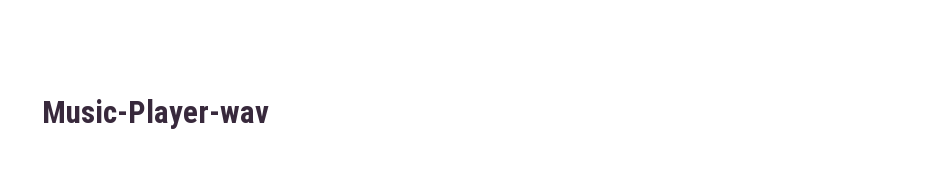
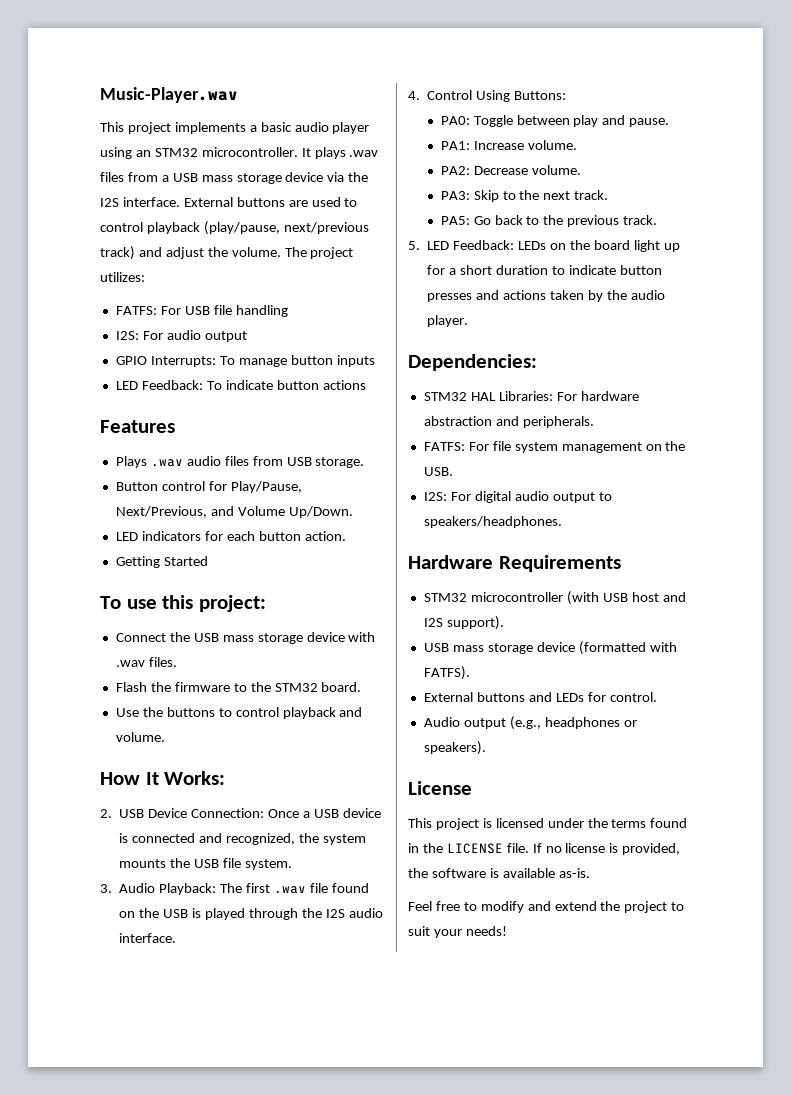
- Music-Player-wav
+ Music-Player.wav
+ This project implements a basic audio player using an STM32 microcontroller. It plays .wav files from a USB mass storage device via the I2S interface. External buttons are used to control playback (play/pause, next/previous track) and adjust the volume. The project utilizes:
+ FATFS: For USB file handling
+ I2S: For audio output
+ GPIO Interrupts: To manage button inputs
+ LED Feedback: To indicate button actions
+ Features
+ Plays .wav audio files from USB storage.
+ Button control for Play/Pause, Next/Previous, and Volume Up/Down.
+ LED indicators for each button action.
+ Getting Started
+ To use this project:
+ Connect the USB mass storage device with .wav files.
+ Flash the firmware to the STM32 board.
+ Use the buttons to control playback and volume.
+ How It Works:
+ 2. USB Device Connection: Once a USB device is connected and recognized, the system mounts the USB file system.
+ 3. Audio Playback: The first .wav file found on the USB is played through the I2S audio interface.
+ 4. Control Using Buttons:
+ PA0: Toggle between play and pause.
+ PA1: Increase volume.
+ PA2: Decrease volume.
+ PA3: Skip to the next track.
+ PA5: Go back to the previous track.
+ 5. LED Feedback: LEDs on the board light up for a short duration to indicate button presses and actions taken by the audio player.
+ Dependencies:
+ STM32 HAL Libraries: For hardware abstraction and peripherals.
+ FATFS: For file system management on the USB.
+ I2S: For digital audio output to speakers/headphones.
+ Hardware Requirements
+ STM32 microcontroller (with USB host and I2S support).
+ USB mass storage device (formatted with FATFS).
+ External buttons and LEDs for control.
+ Audio output (e.g., headphones or speakers).
+ License
+ This project is licensed under the terms found in the LICENSE file. If no license is provided, the software is available as-is.
+ Feel free to modify and extend the project to suit your needs!

